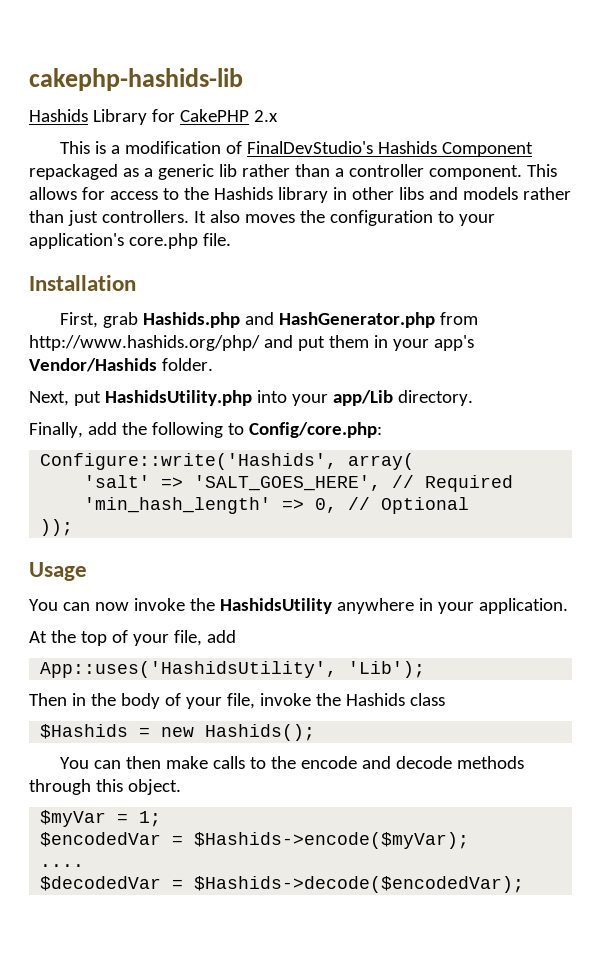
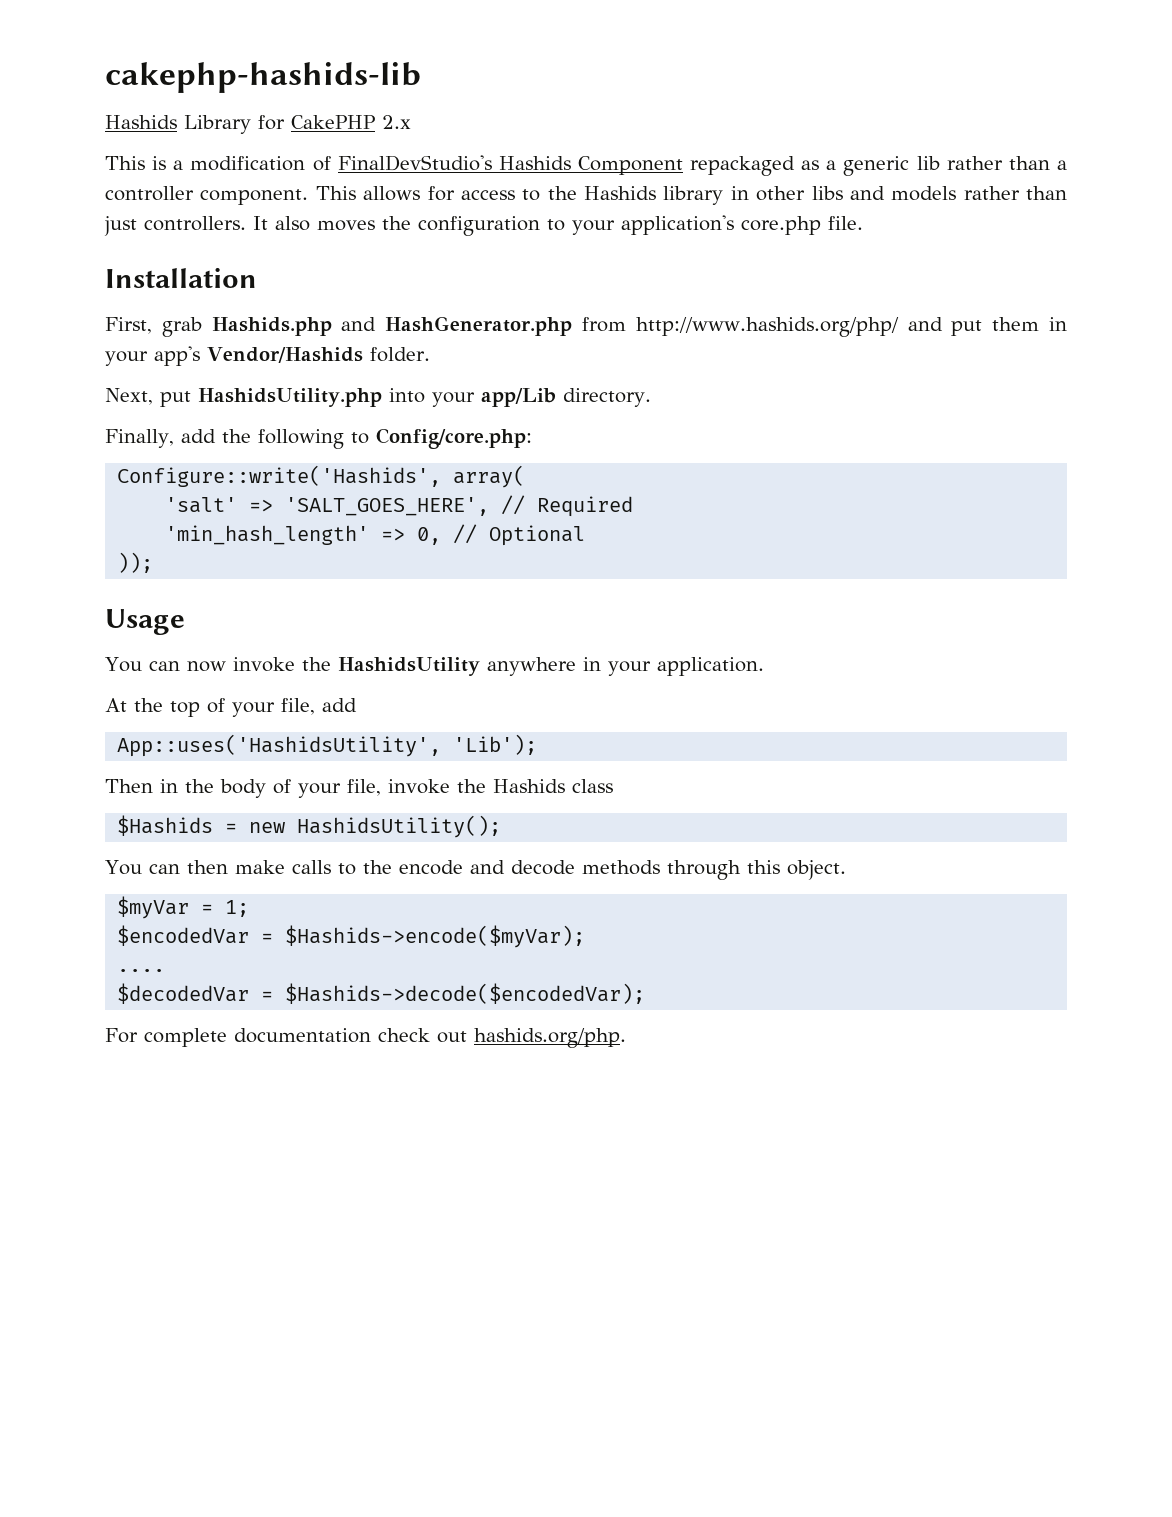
- $Hashids = new Hashids();
+ $Hashids = new HashidsUtility();
+ For complete documentation check out hashids.org/php.

